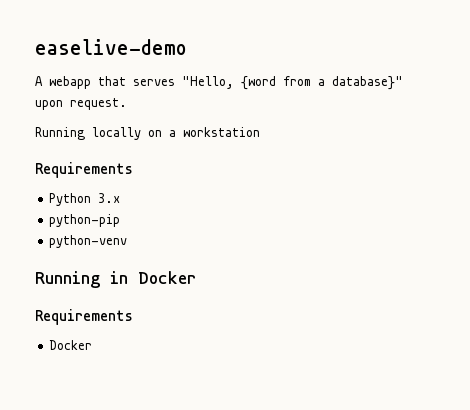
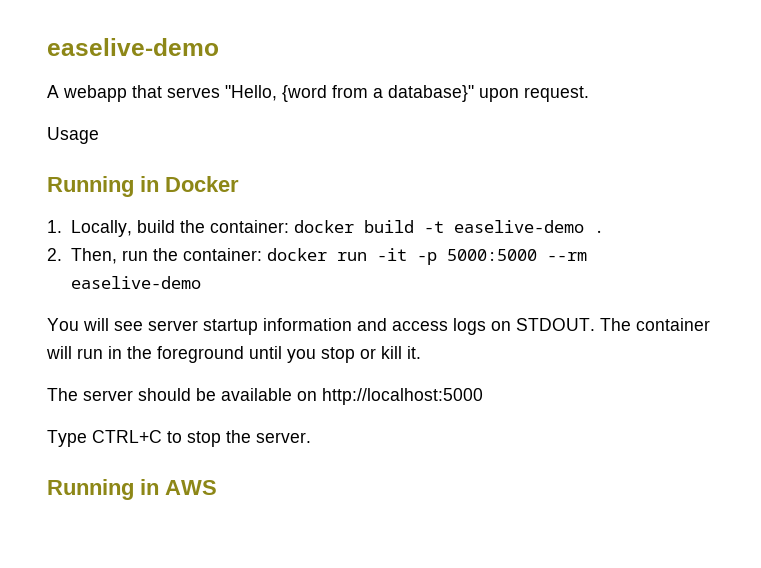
- Running locally on a workstation
- Requirements
- Python 3.x
- python-pip
- python-venv
+ Usage
  Running in Docker
- Requirements
- Docker
+ 1. Locally, build the container: docker build -t easelive-demo .
+ 2. Then, run the container: docker run -it -p 5000:5000 --rm easelive-demo
+ You will see server startup information and access logs on STDOUT. The container will run in the foreground until you stop or kill it.
+ The server should be available on http://localhost:5000
+ Type CTRL+C to stop the server.
+ Running in AWS

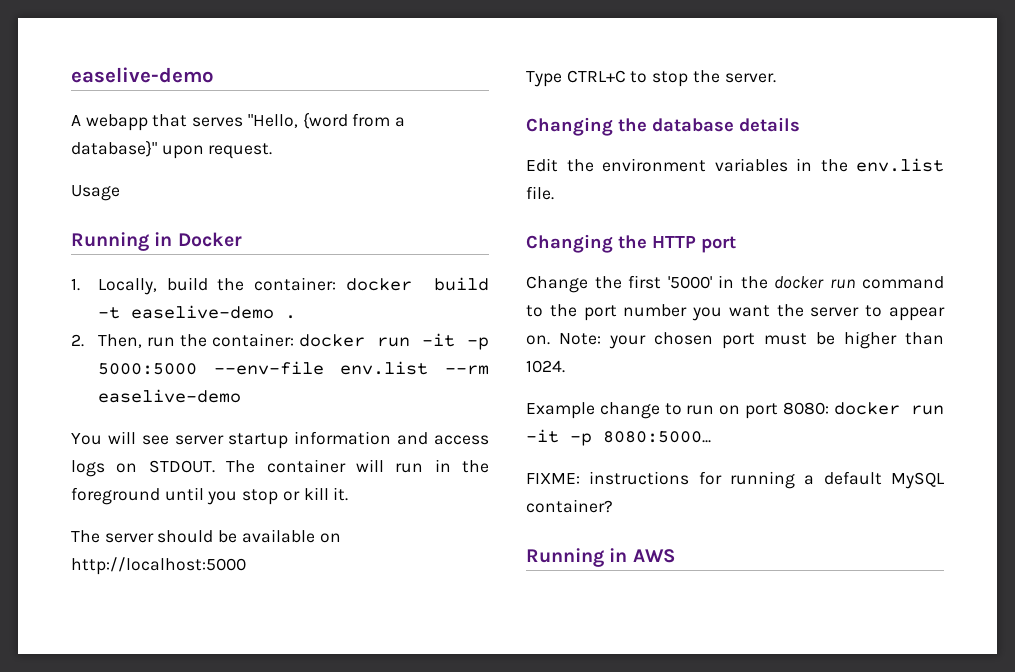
- 2. Then, run the container: docker run -it -p 5000:5000 --rm easelive-demo
+ 2. Then, run the container: docker run -it -p 5000:5000 --env-file env.list --rm easelive-demo
+ Changing the database details
+ Edit the environment variables in the env.list file.
+ Changing the HTTP port
+ Change the first '5000' in the docker run command to the port number you want the server to appear on. Note: your chosen port must be higher than 1024.
+ Example change to run on port 8080: docker run -it -p 8080:5000...
+ FIXME: instructions for running a default MySQL container?

